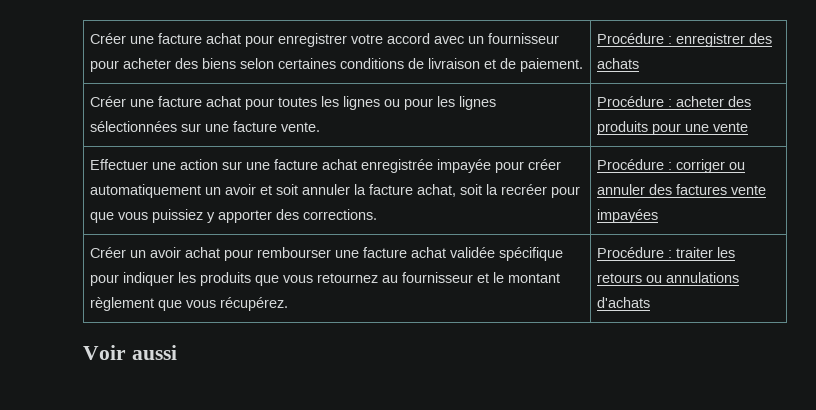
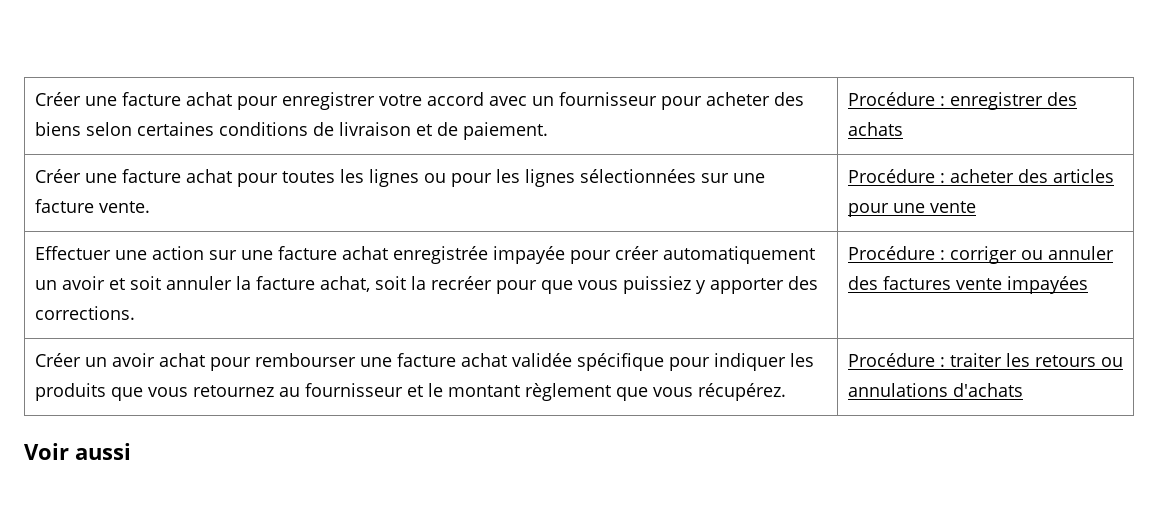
- Créer une facture achat pour toutes les lignes ou pour les lignes sélectionnées sur une facture vente. | Procédure : acheter des produits pour une vente
+ Créer une facture achat pour toutes les lignes ou pour les lignes sélectionnées sur une facture vente. | Procédure : acheter des articles pour une vente

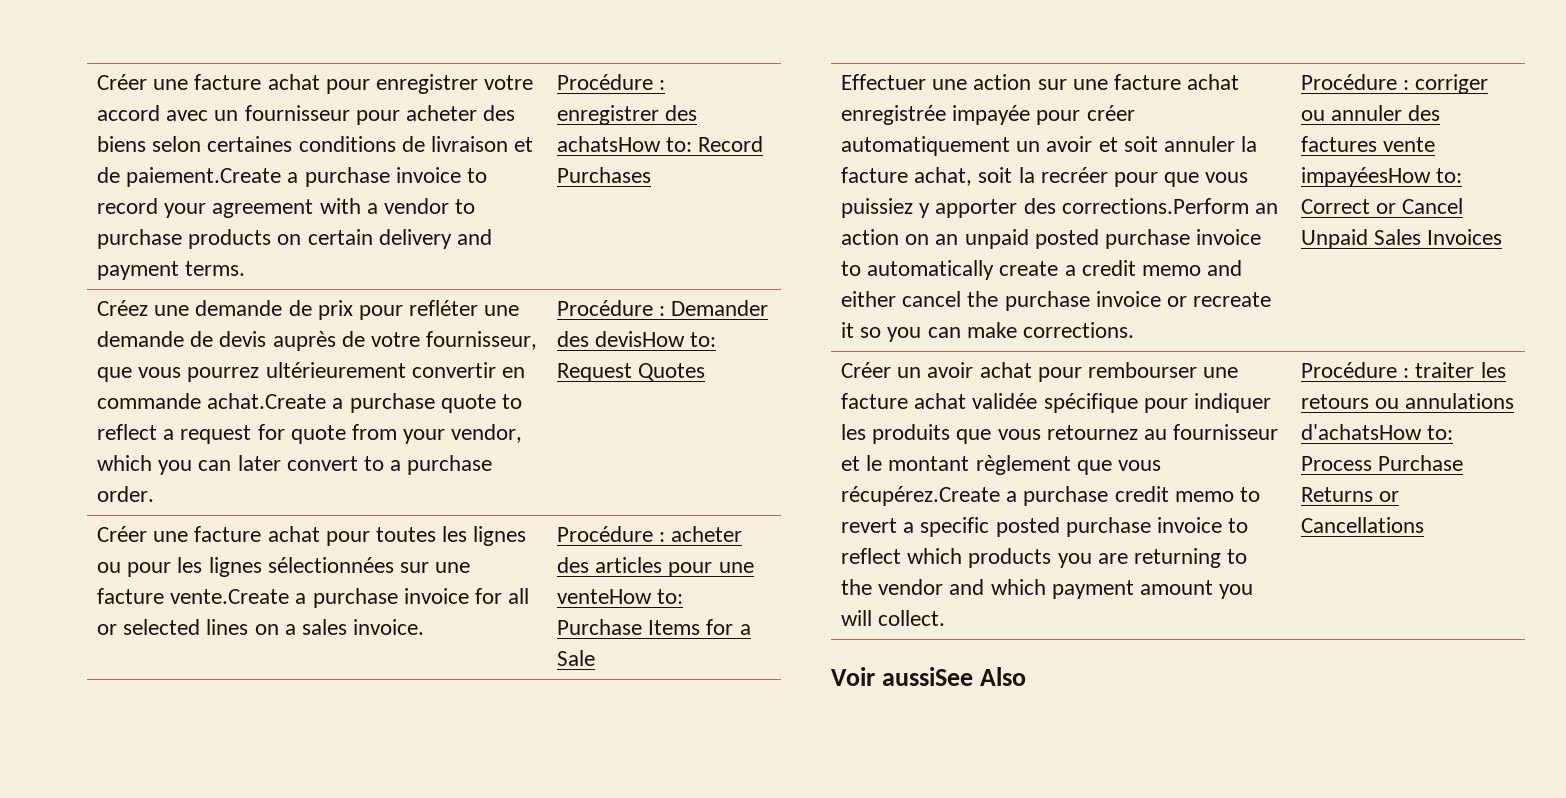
- Créer une facture achat pour enregistrer votre accord avec un fournisseur pour acheter des biens selon certaines conditions de livraison et de paiement. | Procédure : enregistrer des achats
+ Créer une facture achat pour enregistrer votre accord avec un fournisseur pour acheter des biens selon certaines conditions de livraison et de paiement.Create a purchase invoice to record your agreement with a vendor to purchase products on certain delivery and payment terms. | Procédure : enregistrer des achatsHow to: Record Purchases
+ Créez une demande de prix pour refléter une demande de devis auprès de votre fournisseur, que vous pourrez ultérieurement convertir en commande achat.Create a purchase quote to reflect a request for quote from your vendor, which you can later convert to a purchase order. | Procédure : Demander des devisHow to: Request Quotes
- Créer une facture achat pour toutes les lignes ou pour les lignes sélectionnées sur une facture vente.
+ Créer une facture achat pour toutes les lignes ou pour les lignes sélectionnées sur une facture vente.Create a purchase invoice for all or selected lines on a sales invoice.
- Procédure : acheter des articles pour une vente
+ Procédure : acheter des articles pour une venteHow to: Purchase Items for a Sale
- Effectuer une action sur une facture achat enregistrée impayée pour créer automatiquement un avoir et soit annuler la facture achat, soit la recréer pour que vous puissiez y apporter des corrections.
+ Effectuer une action sur une facture achat enregistrée impayée pour créer automatiquement un avoir et soit annuler la facture achat, soit la recréer pour que vous puissiez y apporter des corrections.Perform an action on an unpaid posted purchase invoice to automatically create a credit memo and either cancel the purchase invoice or recreate it so you can make corrections.
- Procédure : corriger ou annuler des factures vente impayées
+ Procédure : corriger ou annuler des factures vente impayéesHow to: Correct or Cancel Unpaid Sales Invoices
- Créer un avoir achat pour rembourser une facture achat validée spécifique pour indiquer les produits que vous retournez au fournisseur et le montant règlement que vous récupérez.
+ Créer un avoir achat pour rembourser une facture achat validée spécifique pour indiquer les produits que vous retournez au fournisseur et le montant règlement que vous récupérez.Create a purchase credit memo to revert a specific posted purchase invoice to reflect which products you are returning to the vendor and which payment amount you will collect.
- Procédure : traiter les retours ou annulations d'achats
+ Procédure : traiter les retours ou annulations d'achatsHow to: Process Purchase Returns or Cancellations
- Voir aussi
+ Voir aussiSee Also

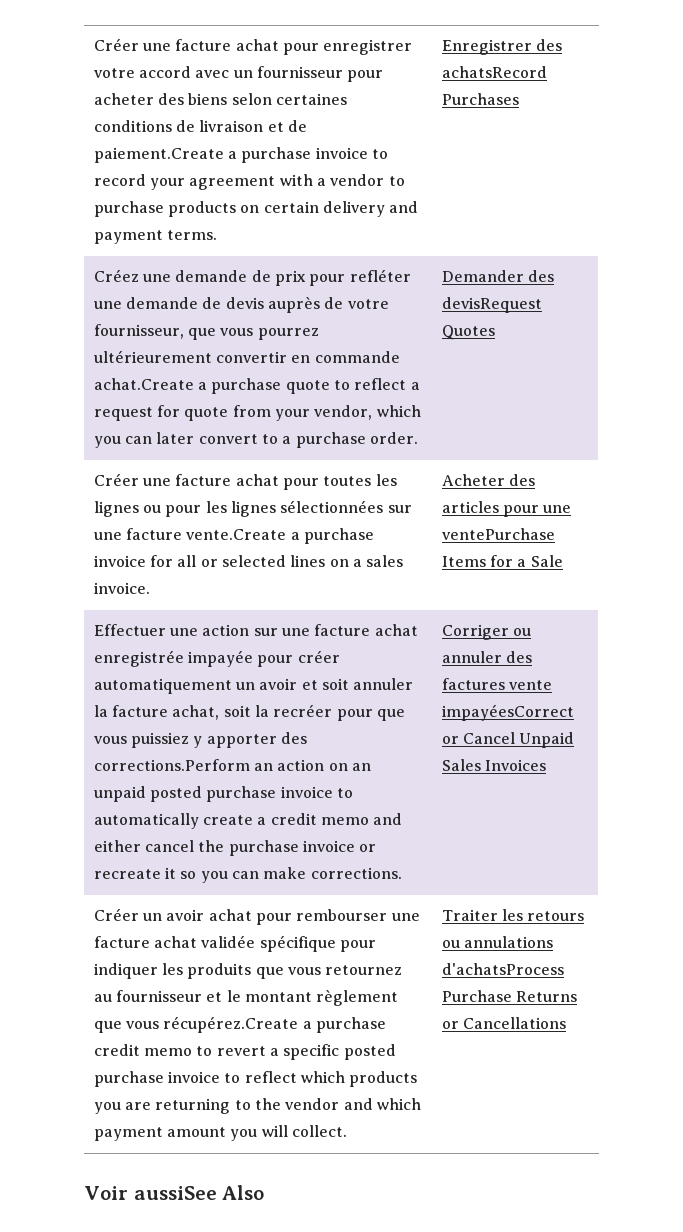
- Procédure : enregistrer des achatsHow to: Record Purchases
+ Enregistrer des achatsRecord Purchases
- Procédure : Demander des devisHow to: Request Quotes
+ Demander des devisRequest Quotes
- Procédure : acheter des articles pour une venteHow to: Purchase Items for a Sale
+ Acheter des articles pour une ventePurchase Items for a Sale
- Procédure : corriger ou annuler des factures vente impayéesHow to: Correct or Cancel Unpaid Sales Invoices
+ Corriger ou annuler des factures vente impayéesCorrect or Cancel Unpaid Sales Invoices
- Procédure : traiter les retours ou annulations d'achatsHow to: Process Purchase Returns or Cancellations
+ Traiter les retours ou annulations d'achatsProcess Purchase Returns or Cancellations

